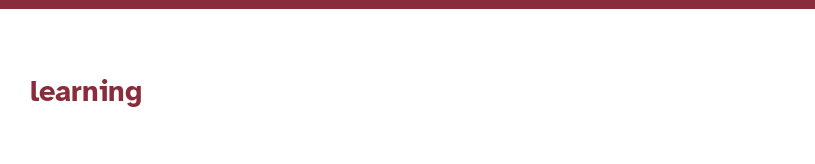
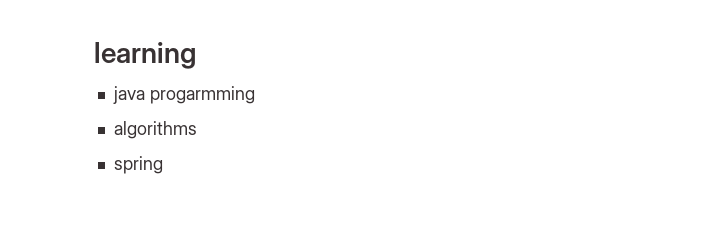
+ java progarmming
+ algorithms
+ spring

